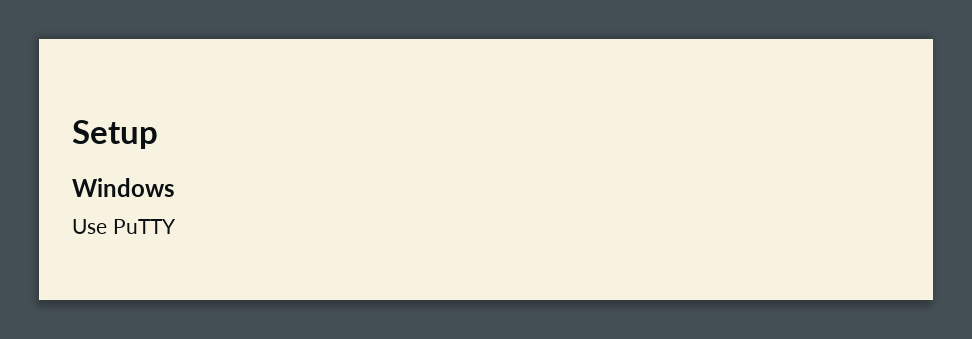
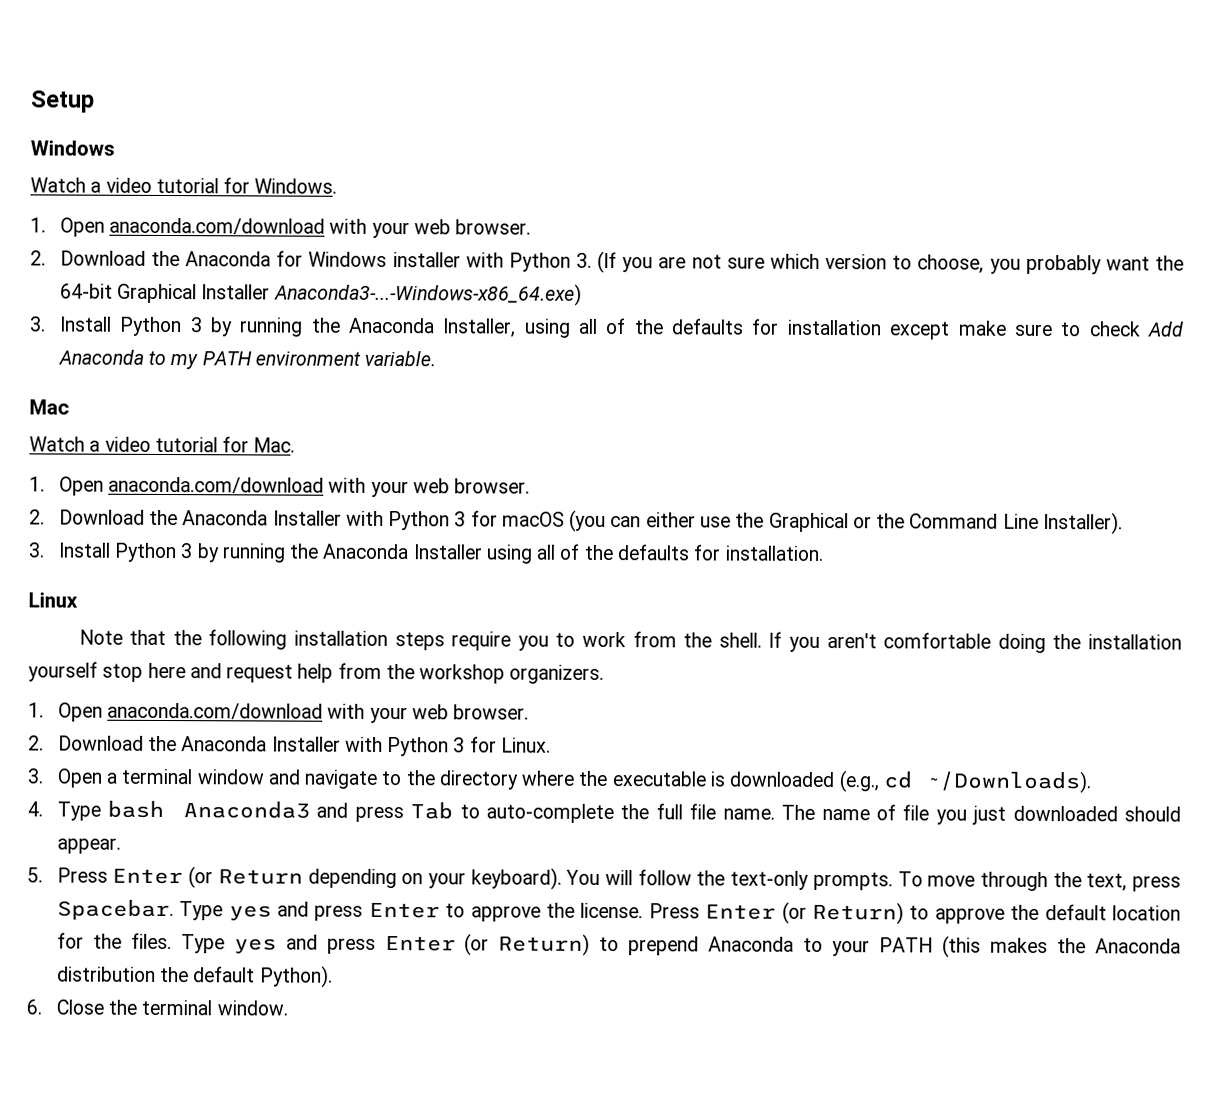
- Use PuTTY
+ Watch a video tutorial for Windows.
+ 1. Open anaconda.com/download with your web browser.
+ 2. Download the Anaconda for Windows installer with Python 3. (If you are not sure which version to choose, you probably want the 64-bit Graphical Installer Anaconda3-...-Windows-x86_64.exe)
+ 3. Install Python 3 by running the Anaconda Installer, using all of the defaults for installation except make sure to check Add Anaconda to my PATH environment variable.
+ Mac
+ Watch a video tutorial for Mac.
+ 1. Open anaconda.com/download with your web browser.
+ 2. Download the Anaconda Installer with Python 3 for macOS (you can either use the Graphical or the Command Line Installer).
+ 3. Install Python 3 by running the Anaconda Installer using all of the defaults for installation.
+ Linux
+ Note that the following installation steps require you to work from the shell. If you aren't comfortable doing the installation yourself stop here and request help from the workshop organizers.
+ 1. Open anaconda.com/download with your web browser.
+ 2. Download the Anaconda Installer with Python 3 for Linux.
+ 3. Open a terminal window and navigate to the directory where the executable is downloaded (e.g., cd ~/Downloads).
+ 4. Type bash Anaconda3 and press Tab to auto-complete the full file name. The name of file you just downloaded should appear.
+ 5. Press Enter (or Return depending on your keyboard). You will follow the text-only prompts. To move through the text, press Spacebar. Type yes and press Enter to approve the license. Press Enter (or Return) to approve the default location for the files. Type yes and press Enter (or Return) to prepend Anaconda to your PATH (this makes the Anaconda distribution the default Python).
+ 6. Close the terminal window.

